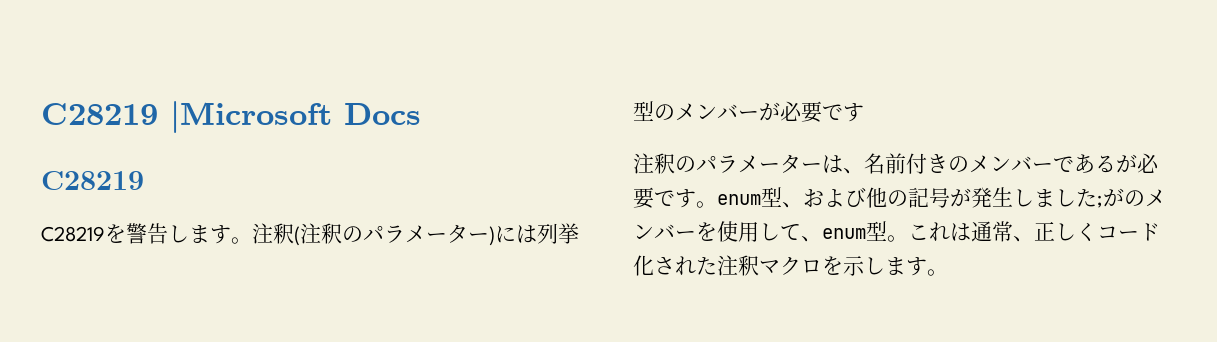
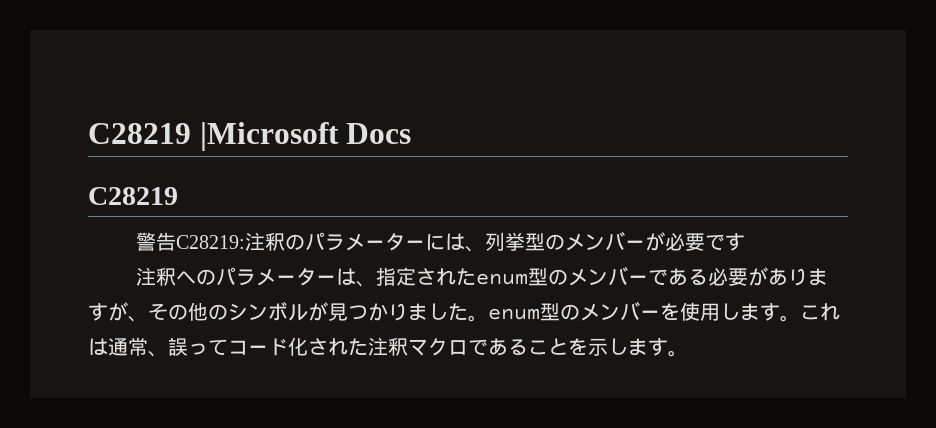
- C28219を警告します。注釈(注釈のパラメーター)には列挙型のメンバーが必要です
+ 警告C28219:注釈のパラメーターには、列挙型のメンバーが必要です
- 注釈のパラメーターは、名前付きのメンバーであるが必要です。enum型、および他の記号が発生しました;がのメンバーを使用して、enum型。
+ 注釈へのパラメーターは、指定されたenum型のメンバーである必要がありますが、その他のシンボルが見つかりました。enum型のメンバーを使用します。
- これは通常、正しくコード化された注釈マクロを示します。
+ これは通常、誤ってコード化された注釈マクロであることを示します。

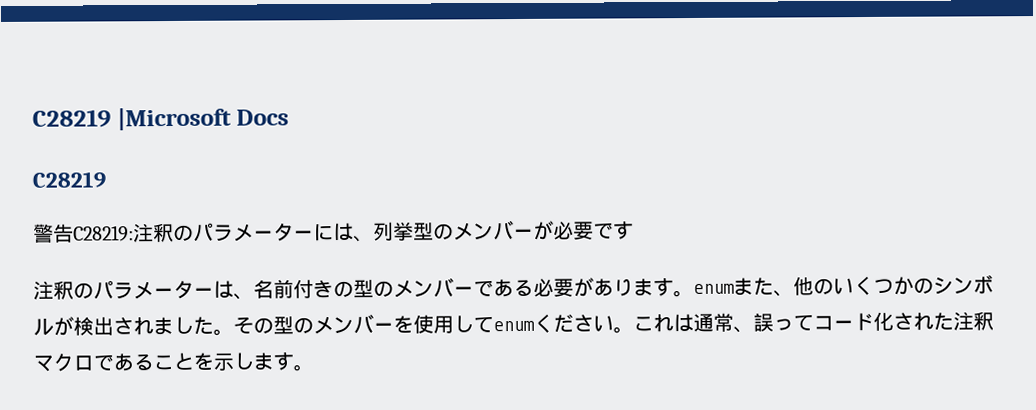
- 注釈へのパラメーターは、指定されたenum型のメンバーである必要がありますが、その他のシンボルが見つかりました。enum型のメンバーを使用します。
+ 注釈のパラメーターは、名前付きの型のメンバーである必要があります。enumまた、他のいくつかのシンボルが検出されました。その型のメンバーを使用してenumください。

